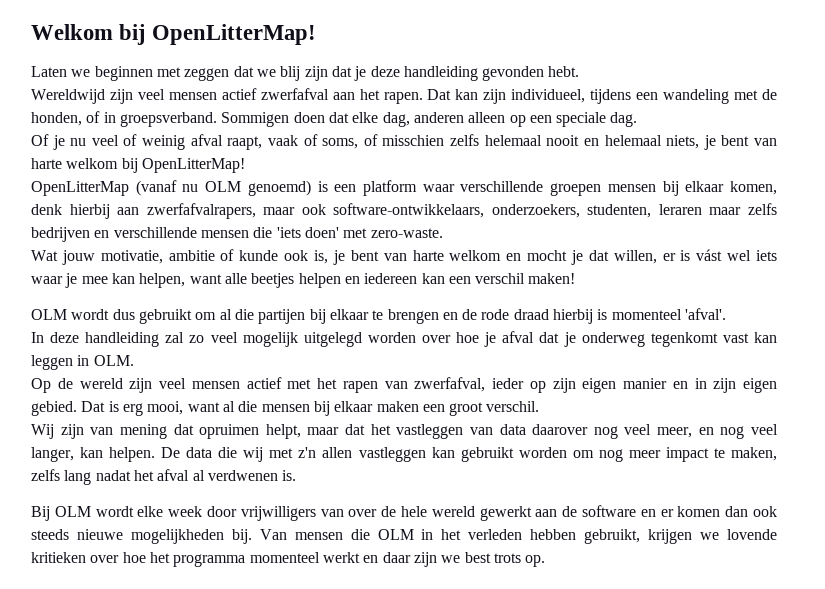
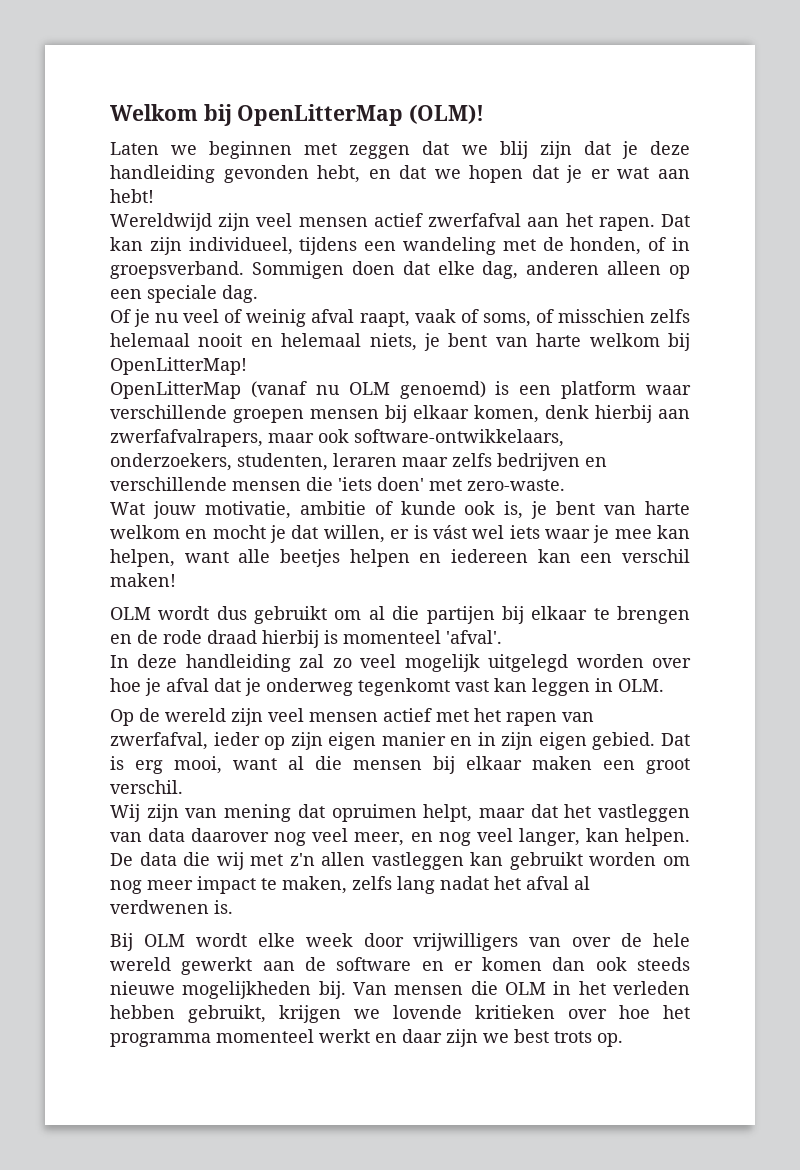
- Welkom bij OpenLitterMap!
+ Welkom bij OpenLitterMap (OLM)!
- Laten we beginnen met zeggen dat we blij zijn dat je deze handleiding gevonden hebt.
+ Laten we beginnen met zeggen dat we blij zijn dat je deze handleiding gevonden hebt, en dat we hopen dat je er wat aan hebt!

